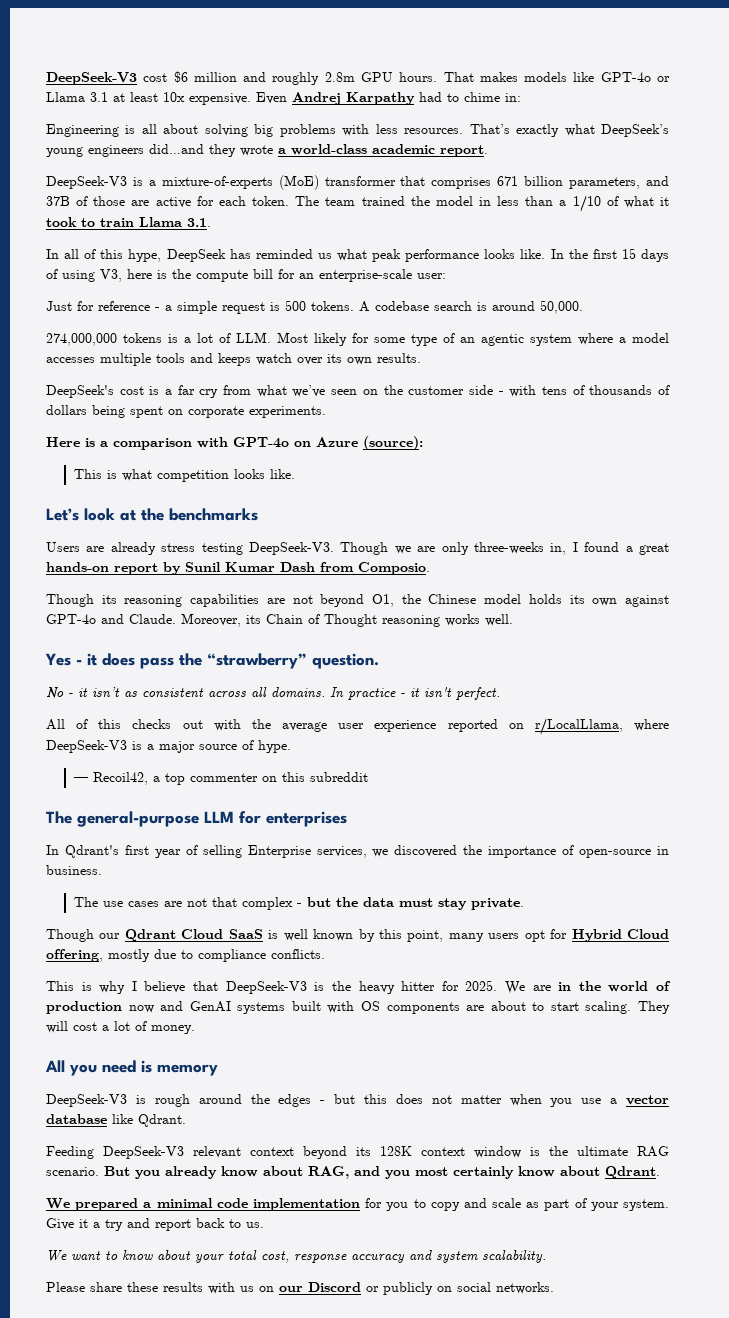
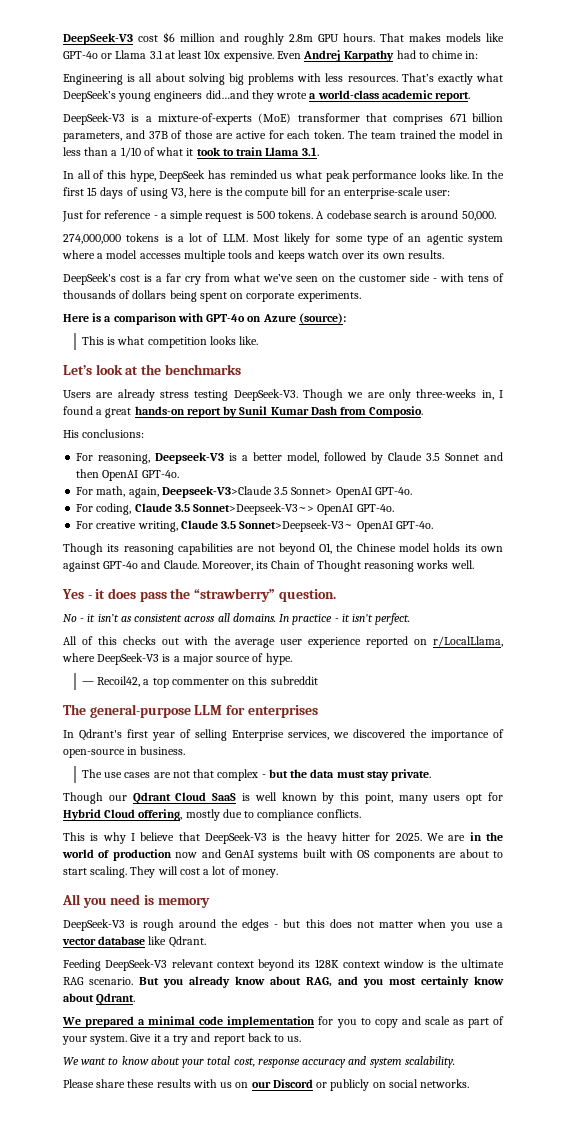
+ His conclusions:
+ For reasoning, Deepseek-V3 is a better model, followed by Claude 3.5 Sonnet and then OpenAI GPT-4o.
+ For math, again, Deepseek-V3>Claude 3.5 Sonnet> OpenAI GPT-4o.
+ For coding, Claude 3.5 Sonnet>Deepseek-V3~> OpenAI GPT-4o.
+ For creative writing, Claude 3.5 Sonnet>Deepseek-V3~ OpenAI GPT-4o.

